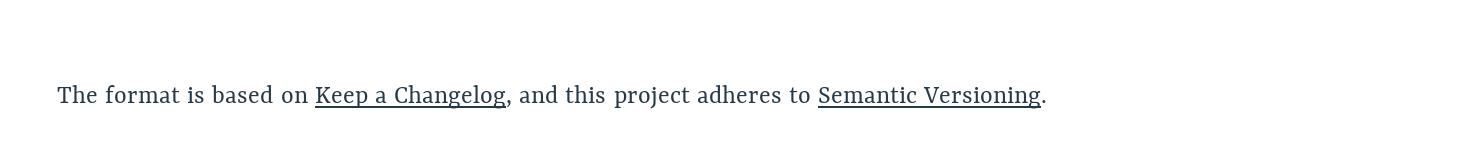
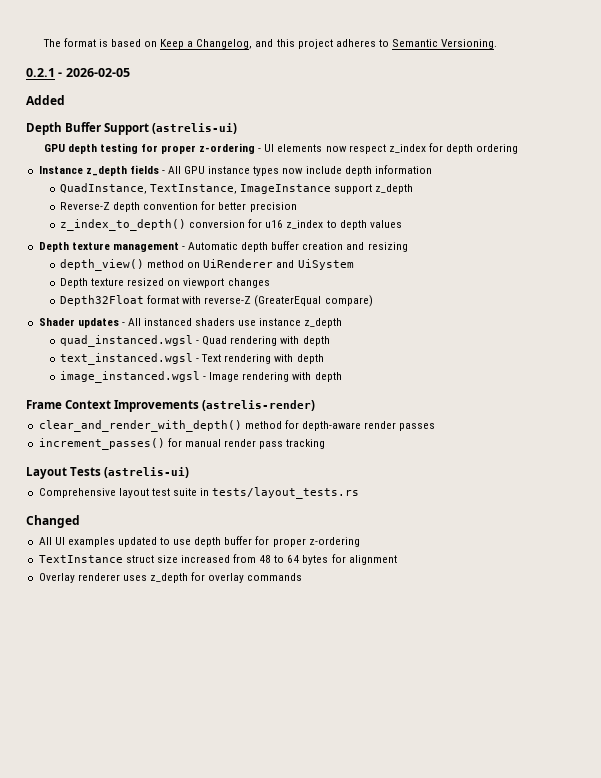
+ 0.2.1 - 2026-02-05
+ Added
+ Depth Buffer Support (astrelis-ui)
+ GPU depth testing for proper z-ordering - UI elements now respect z_index for depth ordering
+ Instance z_depth fields - All GPU instance types now include depth information
+ QuadInstance, TextInstance, ImageInstance support z_depth
+ Reverse-Z depth convention for better precision
+ z_index_to_depth() conversion for u16 z_index to depth values
+ Depth texture management - Automatic depth buffer creation and resizing
+ depth_view() method on UiRenderer and UiSystem
+ Depth texture resized on viewport changes
+ Depth32Float format with reverse-Z (GreaterEqual compare)
+ Shader updates - All instanced shaders use instance z_depth
+ quad_instanced.wgsl - Quad rendering with depth
+ text_instanced.wgsl - Text rendering with depth
+ image_instanced.wgsl - Image rendering with depth
+ Frame Context Improvements (astrelis-render)
+ clear_and_render_with_depth() method for depth-aware render passes
+ increment_passes() for manual render pass tracking
+ Layout Tests (astrelis-ui)
+ Comprehensive layout test suite in tests/layout_tests.rs
+ Changed
+ All UI examples updated to use depth buffer for proper z-ordering
+ TextInstance struct size increased from 48 to 64 bytes for alignment
+ Overlay renderer uses z_depth for overlay commands

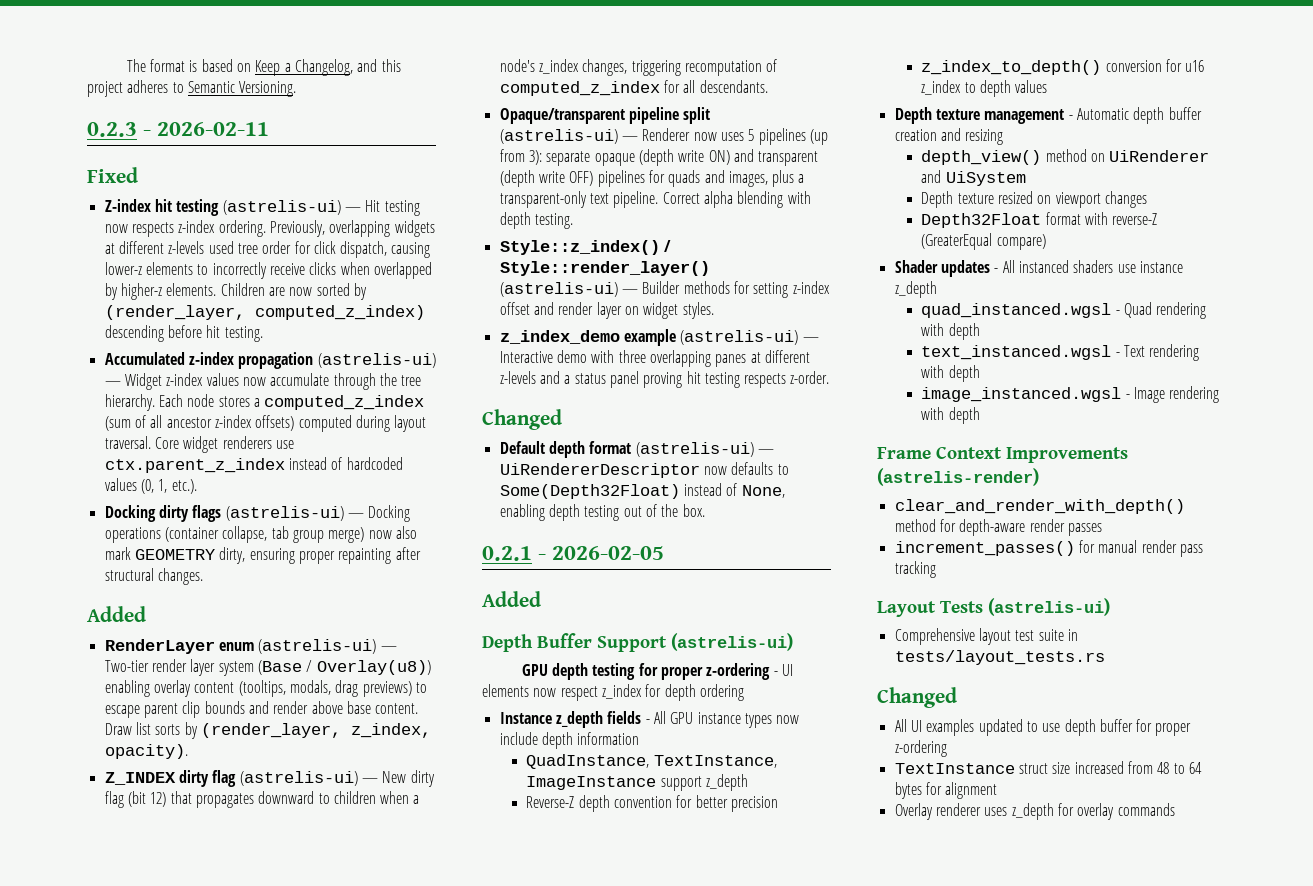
+ 0.2.3 - 2026-02-11
+ Fixed
+ Z-index hit testing (astrelis-ui) — Hit testing now respects z-index ordering. Previously, overlapping widgets at different z-levels used tree order for click dispatch, causing lower-z elements to incorrectly receive clicks when overlapped by higher-z elements. Children are now sorted by (render_layer, computed_z_index) descending before hit testing.
+ Accumulated z-index propagation (astrelis-ui) — Widget z-index values now accumulate through the tree hierarchy. Each node stores a computed_z_index (sum of all ancestor z-index offsets) computed during layout traversal. Core widget renderers use ctx.parent_z_index instead of hardcoded values (0, 1, etc.).
+ Docking dirty flags (astrelis-ui) — Docking operations (container collapse, tab group merge) now also mark GEOMETRY dirty, ensuring proper repainting after structural changes.
+ Added
+ RenderLayer enum (astrelis-ui) — Two-tier render layer system (Base / Overlay(u8)) enabling overlay content (tooltips, modals, drag previews) to escape parent clip bounds and render above base content. Draw list sorts by (render_layer, z_index, opacity).
+ Z_INDEX dirty flag (astrelis-ui) — New dirty flag (bit 12) that propagates downward to children when a node's z_index changes, triggering recomputation of computed_z_index for all descendants.
+ Opaque/transparent pipeline split (astrelis-ui) — Renderer now uses 5 pipelines (up from 3): separate opaque (depth write ON) and transparent (depth write OFF) pipelines for quads and images, plus a transparent-only text pipeline. Correct alpha blending with depth testing.
+ Style::z_index() / Style::render_layer() (astrelis-ui) — Builder methods for setting z-index offset and render layer on widget styles.
+ z_index_demo example (astrelis-ui) — Interactive demo with three overlapping panes at different z-levels and a status panel proving hit testing respects z-order.
+ Changed
+ Default depth format (astrelis-ui) — UiRendererDescriptor now defaults to Some(Depth32Float) instead of None, enabling depth testing out of the box.

